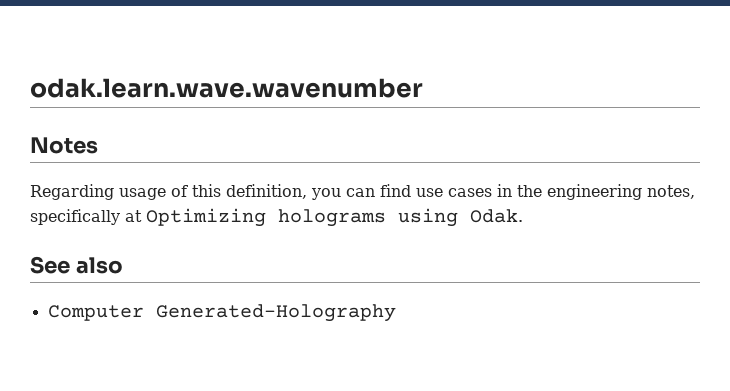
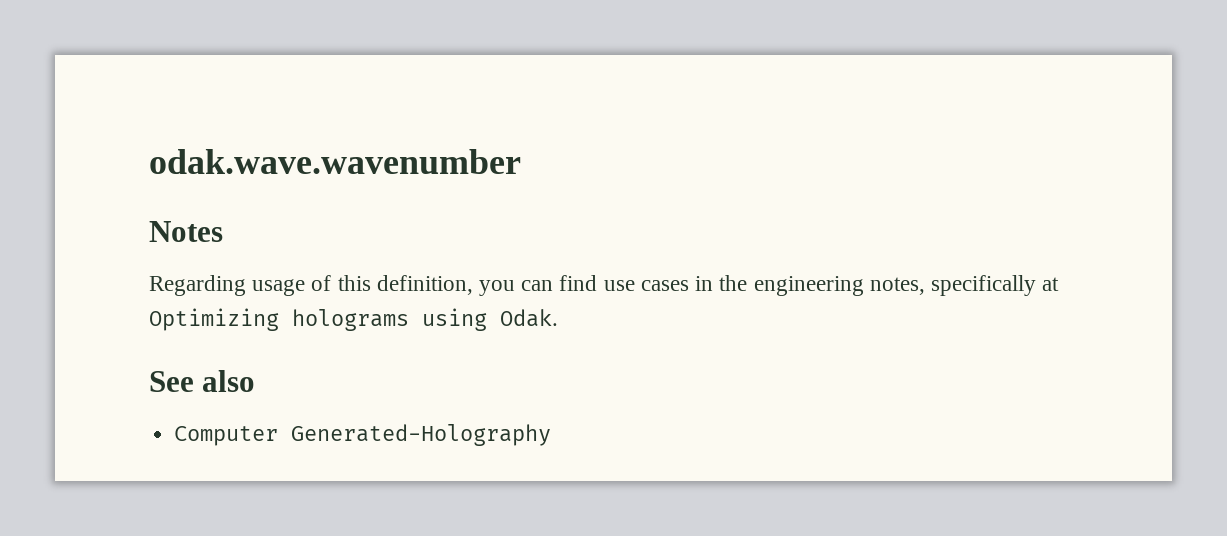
- odak.learn.wave.wavenumber
+ odak.wave.wavenumber

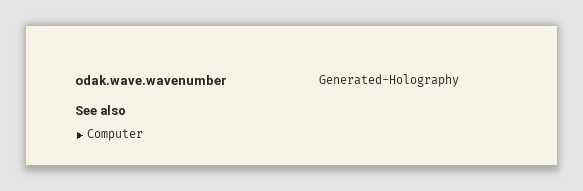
- Notes
- Regarding usage of this definition, you can find use cases in the engineering notes, specifically at Optimizing holograms using Odak.

